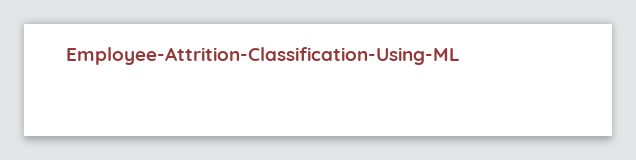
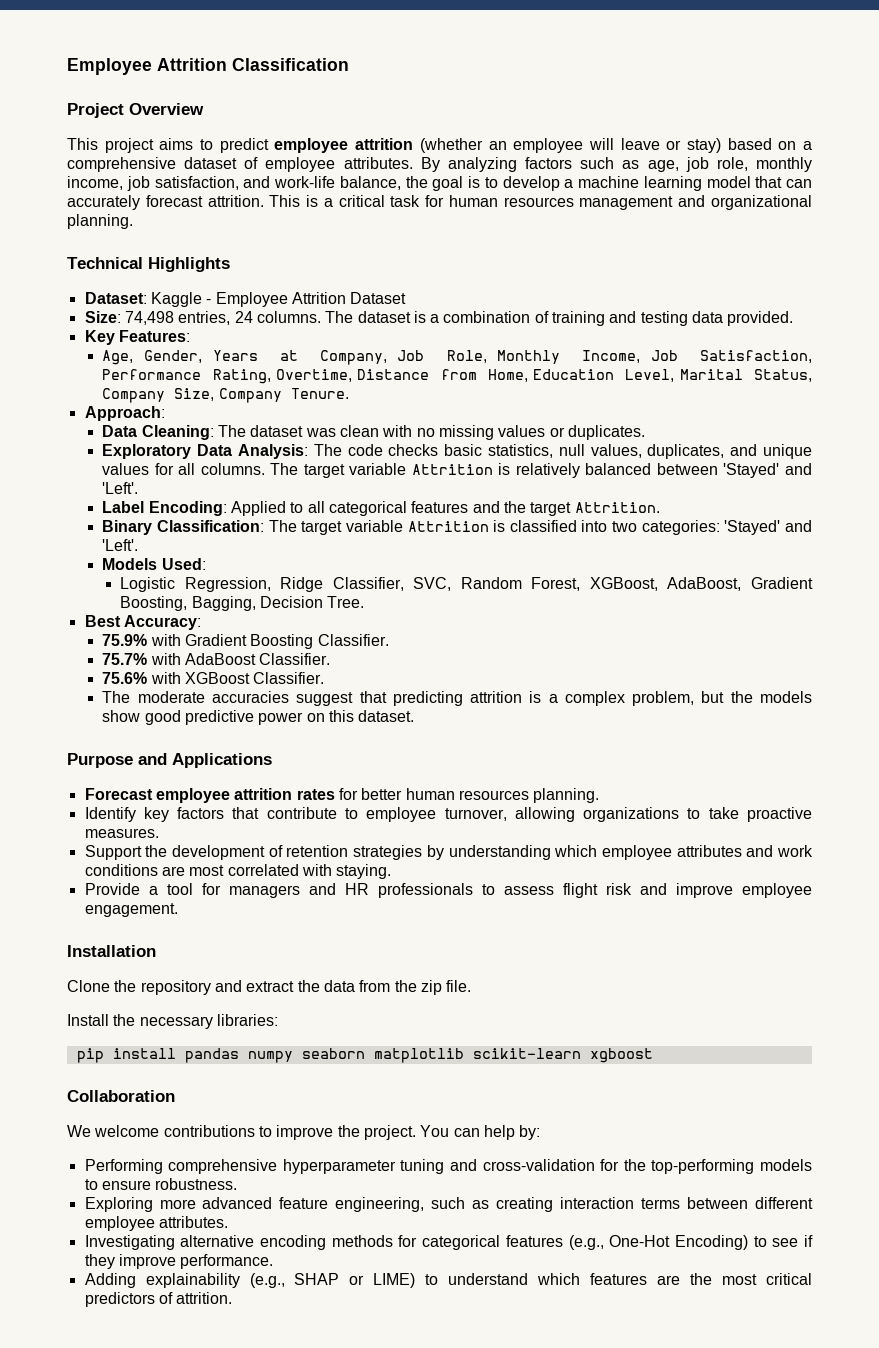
- Employee-Attrition-Classification-Using-ML
+ Employee Attrition Classification
+ Project Overview
+ This project aims to predict employee attrition (whether an employee will leave or stay) based on a comprehensive dataset of employee attributes. By analyzing factors such as age, job role, monthly income, job satisfaction, and work-life balance, the goal is to develop a machine learning model that can accurately forecast attrition. This is a critical task for human resources management and organizational planning.
+ Technical Highlights
+ Dataset: Kaggle - Employee Attrition Dataset
+ Size: 74,498 entries, 24 columns. The dataset is a combination of training and testing data provided.
+ Key Features:
+ Age, Gender, Years at Company, Job Role, Monthly Income, Job Satisfaction, Performance Rating, Overtime, Distance from Home, Education Level, Marital Status, Company Size, Company Tenure.
+ Approach:
+ Data Cleaning: The dataset was clean with no missing values or duplicates.
+ Exploratory Data Analysis: The code checks basic statistics, null values, duplicates, and unique values for all columns. The target variable Attrition is relatively balanced between 'Stayed' and 'Left'.
+ Label Encoding: Applied to all categorical features and the target Attrition.
+ Binary Classification: The target variable Attrition is classified into two categories: 'Stayed' and 'Left'.
+ Models Used:
+ Logistic Regression, Ridge Classifier, SVC, Random Forest, XGBoost, AdaBoost, Gradient Boosting, Bagging, Decision Tree.
+ Best Accuracy:
+ 75.9% with Gradient Boosting Classifier.
+ 75.7% with AdaBoost Classifier.
+ 75.6% with XGBoost Classifier.
+ The moderate accuracies suggest that predicting attrition is a complex problem, but the models show good predictive power on this dataset.
+ Purpose and Applications
+ Forecast employee attrition rates for better human resources planning.
+ Identify key factors that contribute to employee turnover, allowing organizations to take proactive measures.
+ Support the development of retention strategies by understanding which employee attributes and work conditions are most correlated with staying.
+ Provide a tool for managers and HR professionals to assess flight risk and improve employee engagement.
+ Installation
+ Clone the repository and extract the data from the zip file.
+ Install the necessary libraries:
+ pip install pandas numpy seaborn matplotlib scikit-learn xgboost
+ Collaboration
+ We welcome contributions to improve the project. You can help by:
+ Performing comprehensive hyperparameter tuning and cross-validation for the top-performing models to ensure robustness.
+ Exploring more advanced feature engineering, such as creating interaction terms between different employee attributes.
+ Investigating alternative encoding methods for categorical features (e.g., One-Hot Encoding) to see if they improve performance.
+ Adding explainability (e.g., SHAP or LIME) to understand which features are the most critical predictors of attrition.

